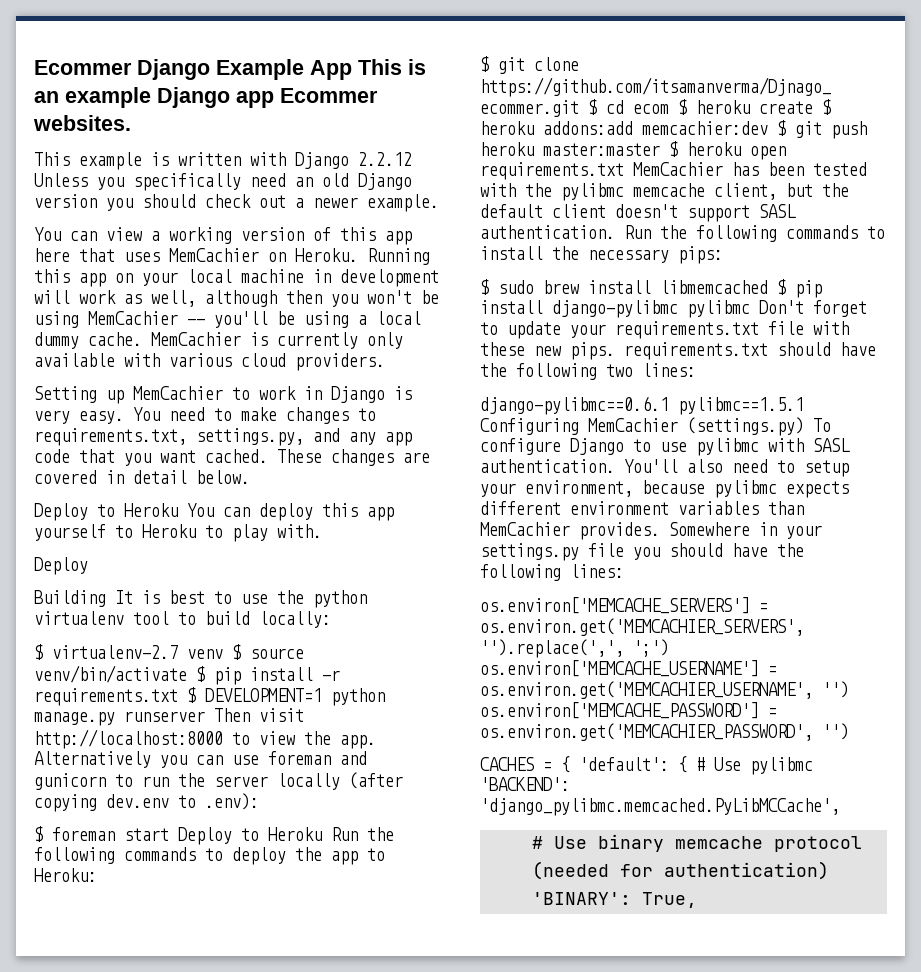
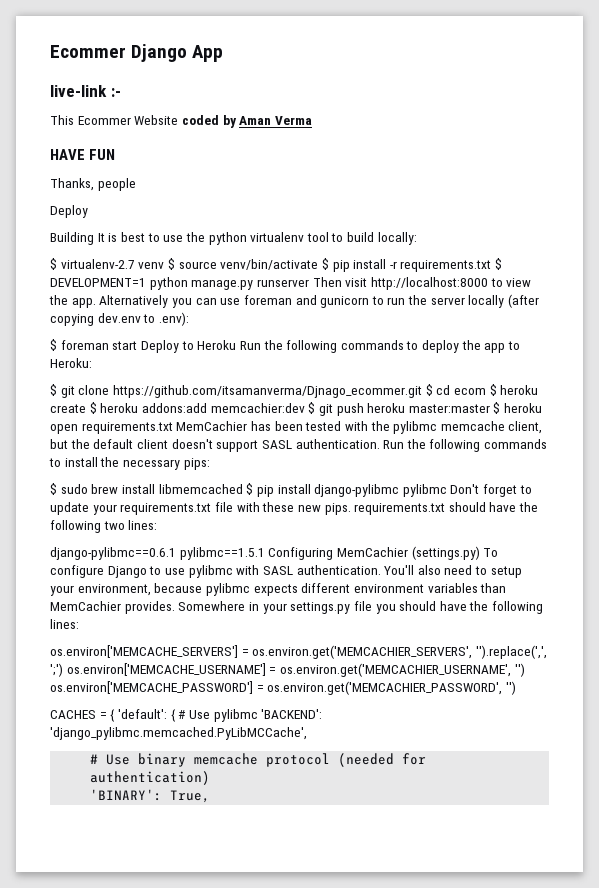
- Ecommer Django Example App This is an example Django app Ecommer websites.
- This example is written with Django 2.2.12 Unless you specifically need an old Django version you should check out a newer example.
- You can view a working version of this app here that uses MemCachier on Heroku. Running this app on your local machine in development will work as well, although then you won't be using MemCachier -- you'll be using a local dummy cache. MemCachier is currently only available with various cloud providers.
- Setting up MemCachier to work in Django is very easy. You need to make changes to requirements.txt, settings.py, and any app code that you want cached. These changes are covered in detail below.
- Deploy to Heroku You can deploy this app yourself to Heroku to play with.
+ Ecommer Django App
+ live-link :-
+ This Ecommer Website coded by Aman Verma
+ HAVE FUN
+ Thanks, people

